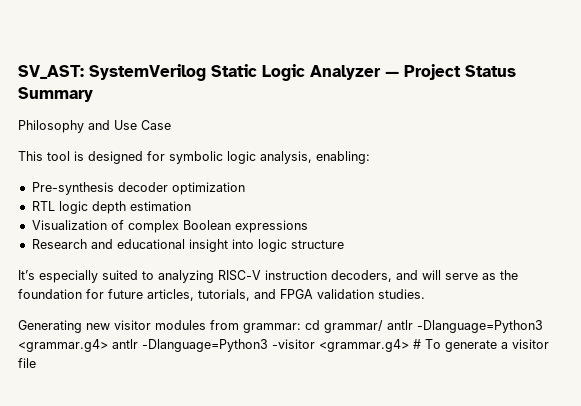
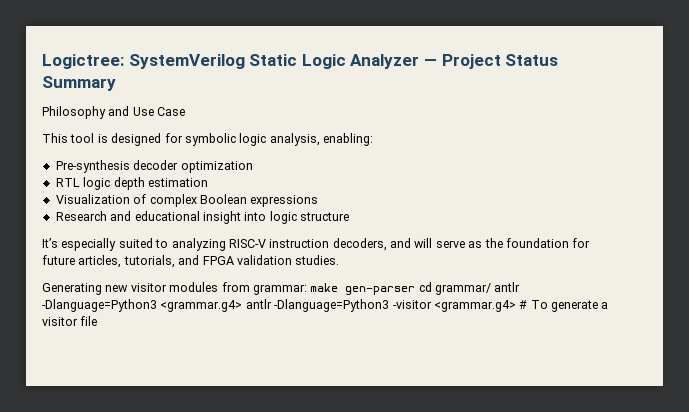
- SV_AST: SystemVerilog Static Logic Analyzer — Project Status Summary
+ Logictree: SystemVerilog Static Logic Analyzer — Project Status Summary
- Generating new visitor modules from grammar: cd grammar/ antlr -Dlanguage=Python3 <grammar.g4> antlr -Dlanguage=Python3 -visitor <grammar.g4> # To generate a visitor file
+ Generating new visitor modules from grammar: make gen-parser cd grammar/ antlr -Dlanguage=Python3 <grammar.g4> antlr -Dlanguage=Python3 -visitor <grammar.g4> # To generate a visitor file

